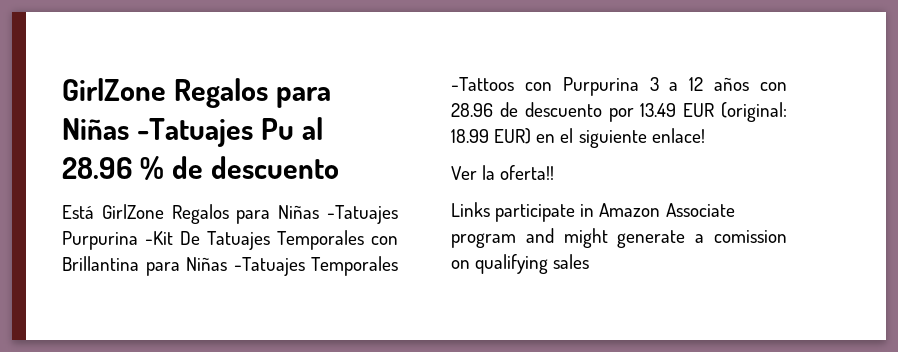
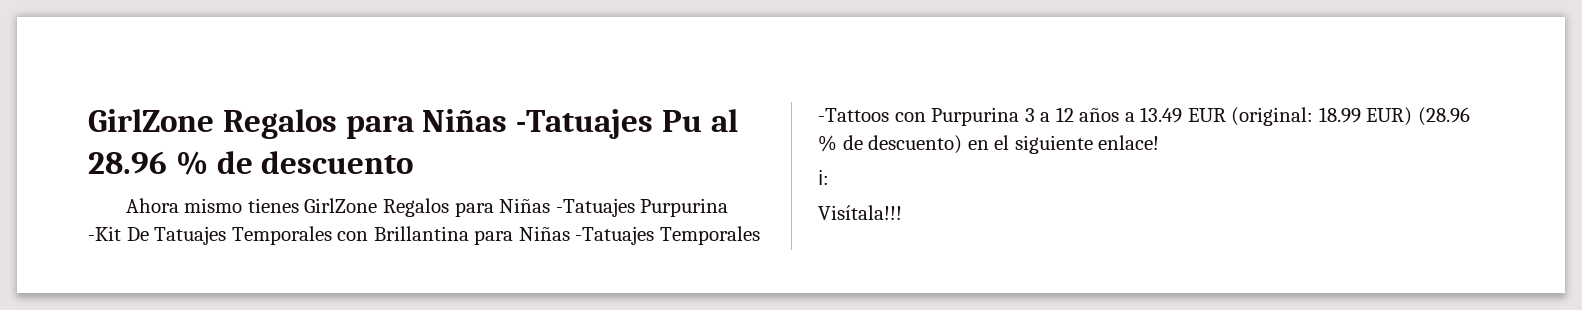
- Está GirlZone Regalos para Niñas -Tatuajes Purpurina -Kit De Tatuajes Temporales con Brillantina para Niñas -Tatuajes Temporales -Tattoos con Purpurina 3 a 12 años con 28.96 de descuento por 13.49 EUR (original: 18.99 EUR) en el siguiente enlace!
+ Ahora mismo tienes GirlZone Regalos para Niñas -Tatuajes Purpurina -Kit De Tatuajes Temporales con Brillantina para Niñas -Tatuajes Temporales -Tattoos con Purpurina 3 a 12 años a 13.49 EUR (original: 18.99 EUR) (28.96 % de descuento) en el siguiente enlace!
- Ver la oferta!!
- Links participate in Amazon Associate program and might generate a comission on qualifying sales
+ ℹ:
+ Visítala!!!

